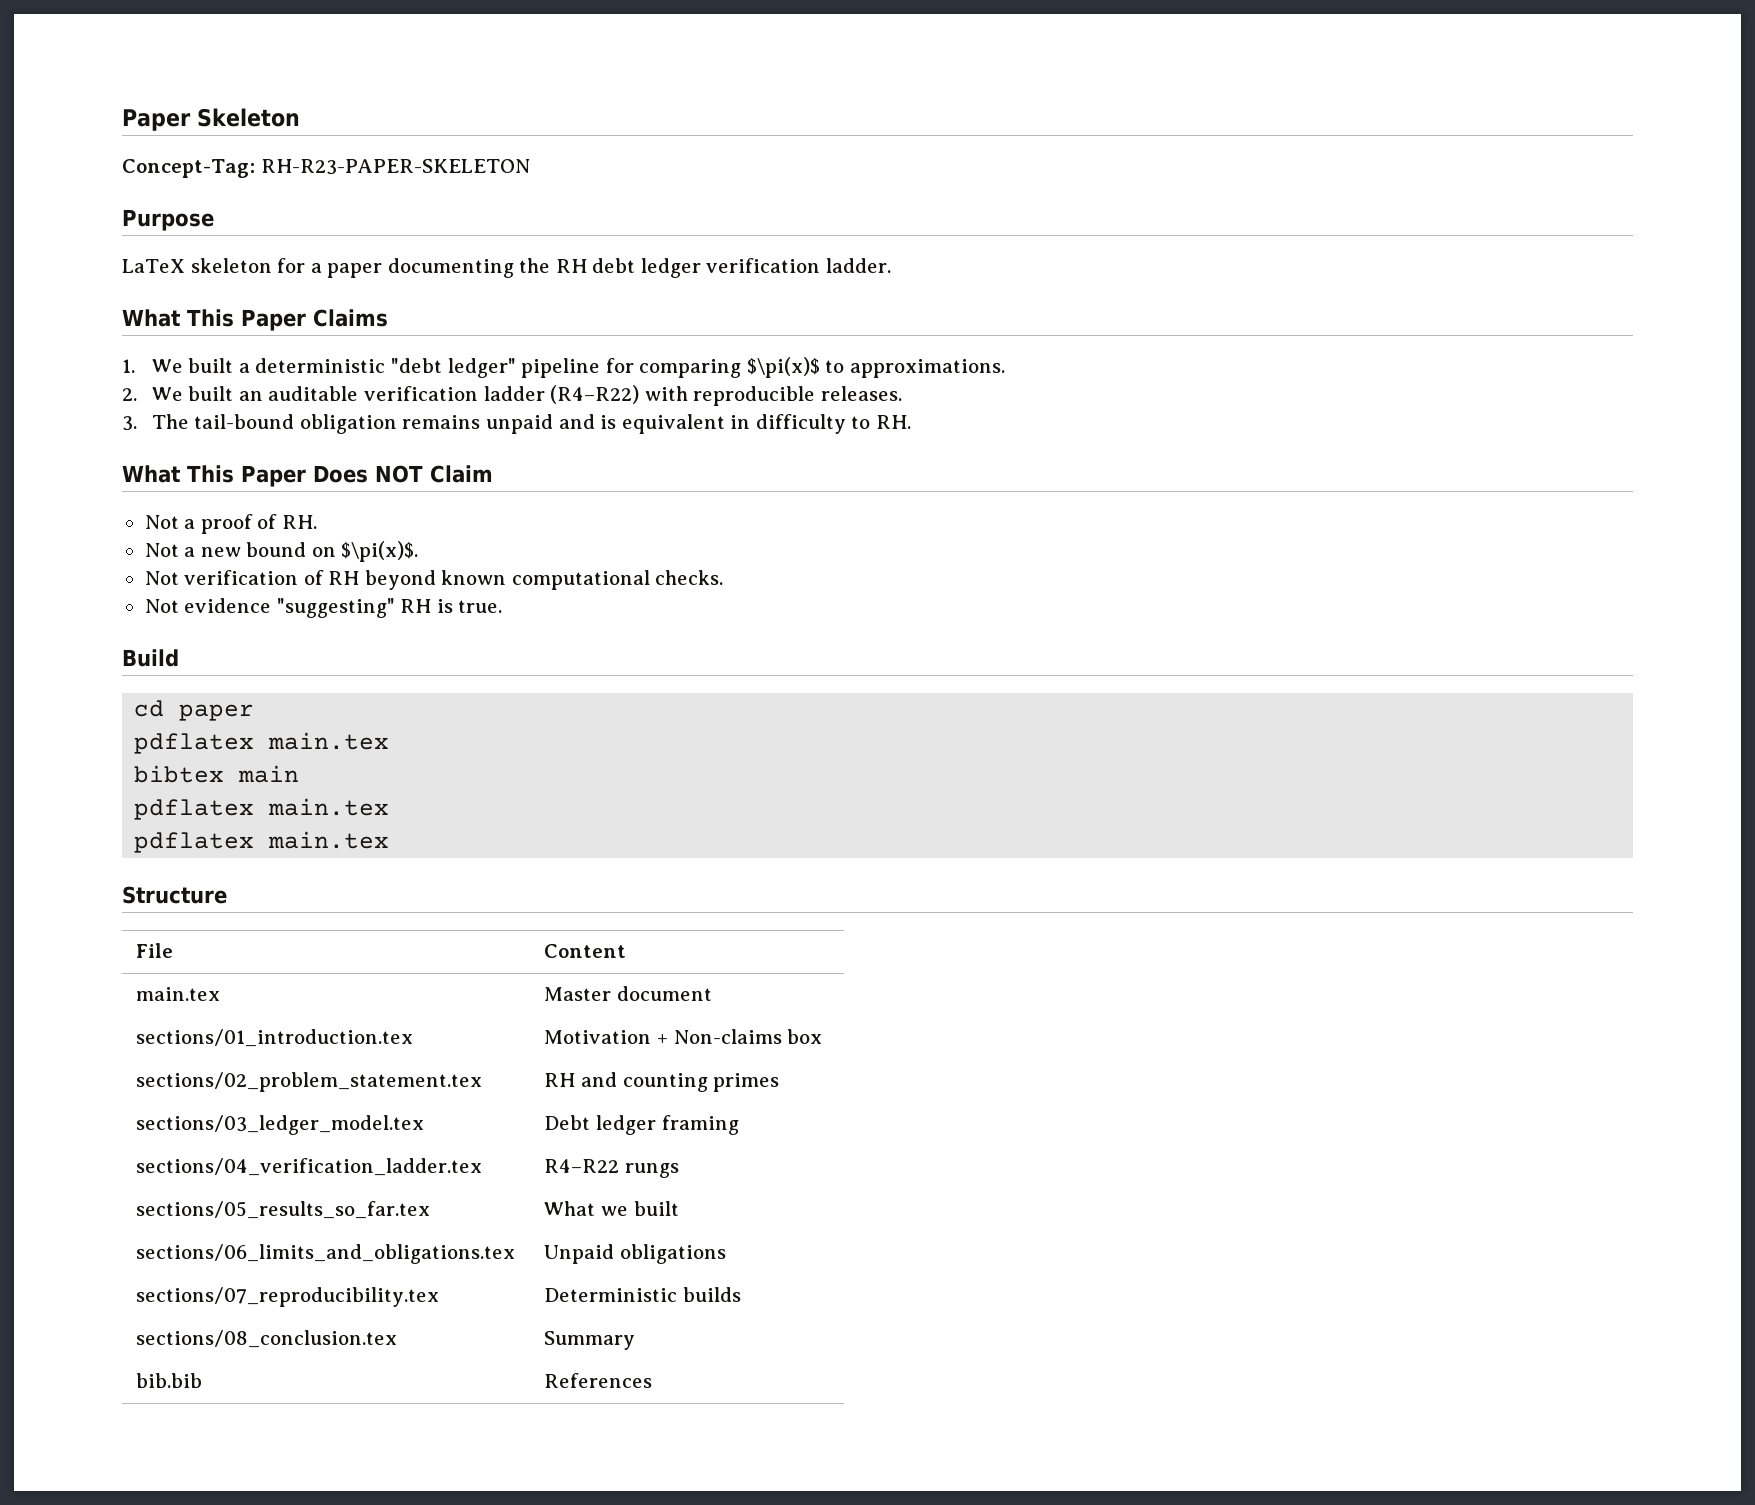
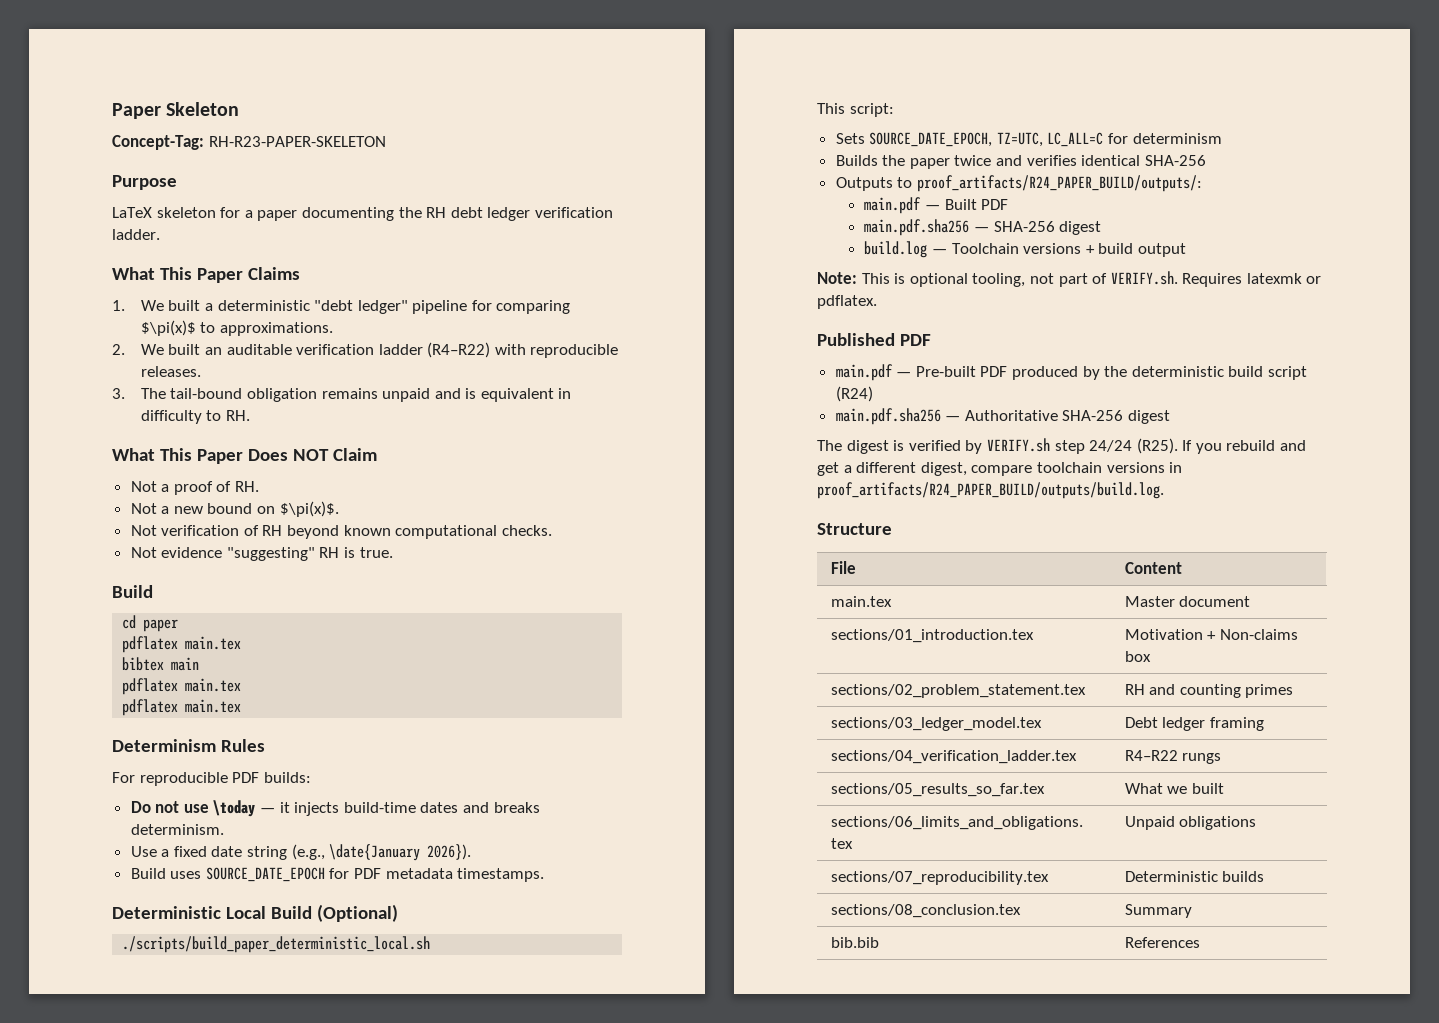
+ Determinism Rules
+ For reproducible PDF builds:
+ Do not use \today — it injects build-time dates and breaks determinism.
+ Use a fixed date string (e.g., \date{January 2026}).
+ Build uses SOURCE_DATE_EPOCH for PDF metadata timestamps.
+ Deterministic Local Build (Optional)
+ ./scripts/build_paper_deterministic_local.sh
+ This script:
+ Sets SOURCE_DATE_EPOCH, TZ=UTC, LC_ALL=C for determinism
+ Builds the paper twice and verifies identical SHA-256
+ Outputs to proof_artifacts/R24_PAPER_BUILD/outputs/:
+ main.pdf — Built PDF
+ main.pdf.sha256 — SHA-256 digest
+ build.log — Toolchain versions + build output
+ Note: This is optional tooling, not part of VERIFY.sh. Requires latexmk or pdflatex.
+ Published PDF
+ main.pdf — Pre-built PDF produced by the deterministic build script (R24)
+ main.pdf.sha256 — Authoritative SHA-256 digest
+ The digest is verified by VERIFY.sh step 24/24 (R25). If you rebuild and get a different digest, compare toolchain versions in proof_artifacts/R24_PAPER_BUILD/outputs/build.log.

